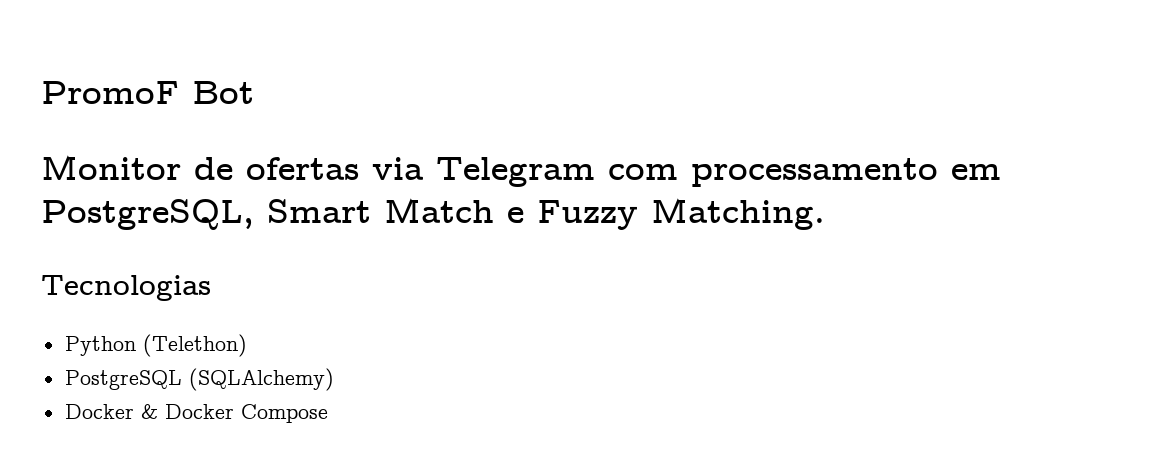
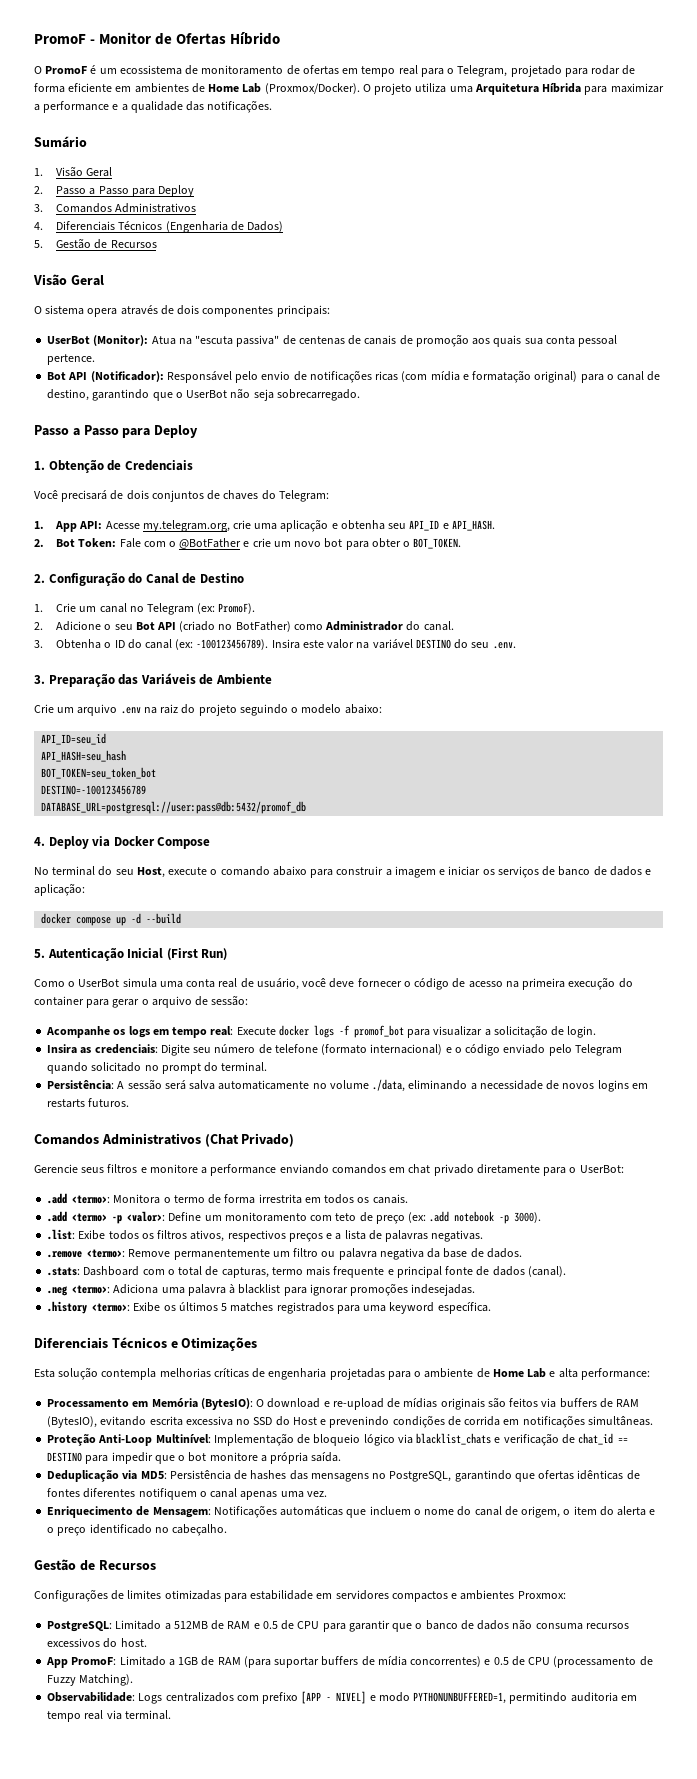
- PromoF Bot
- Monitor de ofertas via Telegram com processamento em PostgreSQL, Smart Match e Fuzzy Matching.
- Tecnologias
- Python (Telethon)
- PostgreSQL (SQLAlchemy)
- Docker & Docker Compose
+ PromoF - Monitor de Ofertas Híbrido
+ O PromoF é um ecossistema de monitoramento de ofertas em tempo real para o Telegram, projetado para rodar de forma eficiente em ambientes de Home Lab (Proxmox/Docker). O projeto utiliza uma Arquitetura Híbrida para maximizar a performance e a qualidade das notificações.
+ Sumário
+ 1. Visão Geral
+ 2. Passo a Passo para Deploy
+ 3. Comandos Administrativos
+ 4. Diferenciais Técnicos (Engenharia de Dados)
+ 5. Gestão de Recursos
+ Visão Geral
+ O sistema opera através de dois componentes principais:
+ UserBot (Monitor): Atua na "escuta passiva" de centenas de canais de promoção aos quais sua conta pessoal pertence.
+ Bot API (Notificador): Responsável pelo envio de notificações ricas (com mídia e formatação original) para o canal de destino, garantindo que o UserBot não seja sobrecarregado.
+ Passo a Passo para Deploy
+ 1. Obtenção de Credenciais
+ Você precisará de dois conjuntos de chaves do Telegram:
+ 1. App API: Acesse my.telegram.org, crie uma aplicação e obtenha seu API_ID e API_HASH.
+ 2. Bot Token: Fale com o @BotFather e crie um novo bot para obter o BOT_TOKEN.
+ 2. Configuração do Canal de Destino
+ 1. Crie um canal no Telegram (ex: PromoF).
+ 2. Adicione o seu Bot API (criado no BotFather) como Administrador do canal.
+ 3. Obtenha o ID do canal (ex: -100123456789). Insira este valor na variável DESTINO do seu .env.
+ 3. Preparação das Variáveis de Ambiente
+ Crie um arquivo .env na raiz do projeto seguindo o modelo abaixo:
+ API_ID=seu_id
+ API_HASH=seu_hash
+ BOT_TOKEN=seu_token_bot
+ DESTINO=-100123456789
+ DATABASE_URL=postgresql://user:pass@db:5432/promof_db
+ 4. Deploy via Docker Compose
+ No terminal do seu Host, execute o comando abaixo para construir a imagem e iniciar os serviços de banco de dados e aplicação:
+ docker compose up -d --build
+ 5. Autenticação Inicial (First Run)
+ Como o UserBot simula uma conta real de usuário, você deve fornecer o código de acesso na primeira execução do container para gerar o arquivo de sessão:
+ Acompanhe os logs em tempo real: Execute docker logs -f promof_bot para visualizar a solicitação de login.
+ Insira as credenciais: Digite seu número de telefone (formato internacional) e o código enviado pelo Telegram quando solicitado no prompt do terminal.
+ Persistência: A sessão será salva automaticamente no volume ./data, eliminando a necessidade de novos logins em restarts futuros.
+ Comandos Administrativos (Chat Privado)
+ Gerencie seus filtros e monitore a performance enviando comandos em chat privado diretamente para o UserBot:
+ .add <termo>: Monitora o termo de forma irrestrita em todos os canais.
+ .add <termo> -p <valor>: Define um monitoramento com teto de preço (ex: .add notebook -p 3000).
+ .list: Exibe todos os filtros ativos, respectivos preços e a lista de palavras negativas.
+ .remove <termo>: Remove permanentemente um filtro ou palavra negativa da base de dados.
+ .stats: Dashboard com o total de capturas, termo mais frequente e principal fonte de dados (canal).
+ .neg <termo>: Adiciona uma palavra à blacklist para ignorar promoções indesejadas.
+ .history <termo>: Exibe os últimos 5 matches registrados para uma keyword específica.
+ Diferenciais Técnicos e Otimizações
+ Esta solução contempla melhorias críticas de engenharia projetadas para o ambiente de Home Lab e alta performance:
+ Processamento em Memória (BytesIO): O download e re-upload de mídias originais são feitos via buffers de RAM (BytesIO), evitando escrita excessiva no SSD do Host e prevenindo condições de corrida em notificações simultâneas.
+ Proteção Anti-Loop Multinível: Implementação de bloqueio lógico via blacklist_chats e verificação de chat_id == DESTINO para impedir que o bot monitore a própria saída.
+ Deduplicação via MD5: Persistência de hashes das mensagens no PostgreSQL, garantindo que ofertas idênticas de fontes diferentes notifiquem o canal apenas uma vez.
+ Enriquecimento de Mensagem: Notificações automáticas que incluem o nome do canal de origem, o item do alerta e o preço identificado no cabeçalho.
+ Gestão de Recursos
+ Configurações de limites otimizadas para estabilidade em servidores compactos e ambientes Proxmox:
+ PostgreSQL: Limitado a 512MB de RAM e 0.5 de CPU para garantir que o banco de dados não consuma recursos excessivos do host.
+ App PromoF: Limitado a 1GB de RAM (para suportar buffers de mídia concorrentes) e 0.5 de CPU (processamento de Fuzzy Matching).
+ Observabilidade: Logs centralizados com prefixo [APP - NIVEL] e modo PYTHONUNBUFFERED=1, permitindo auditoria em tempo real via terminal.

